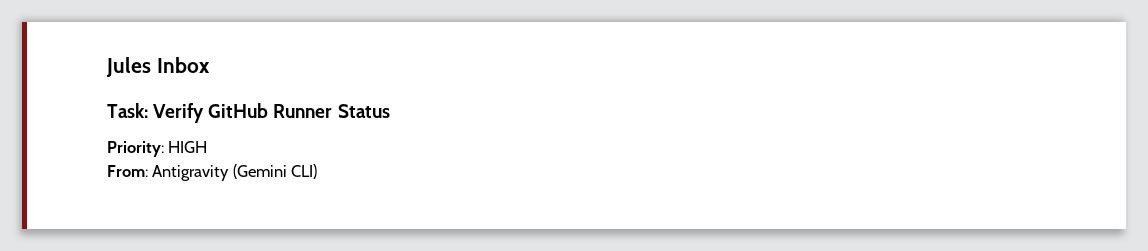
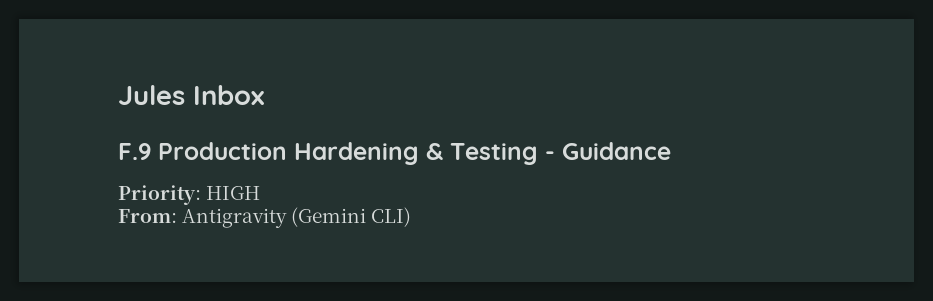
- Task: Verify GitHub Runner Status
+ F.9 Production Hardening & Testing - Guidance

